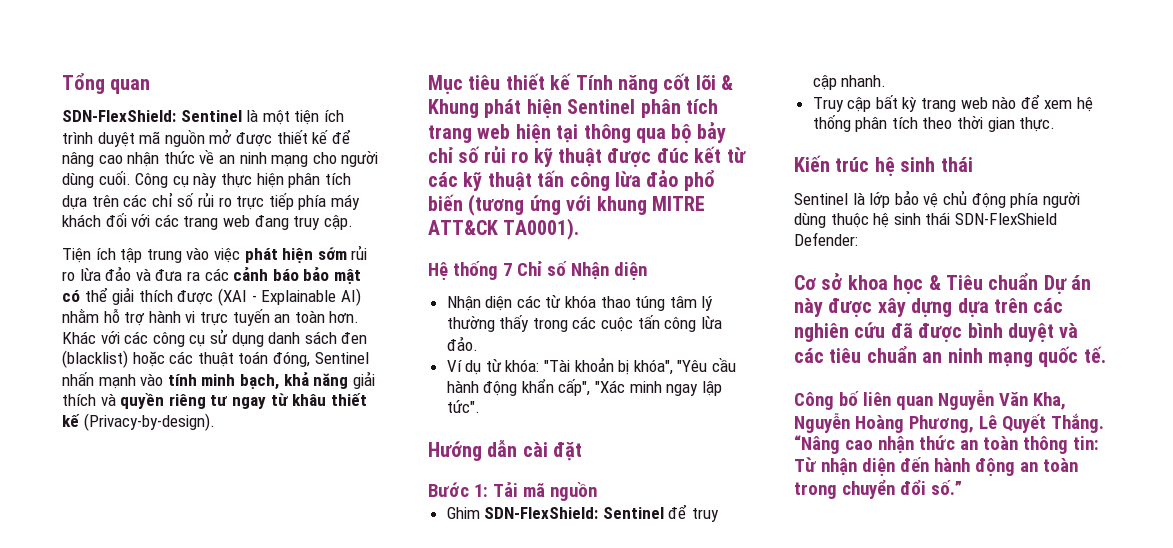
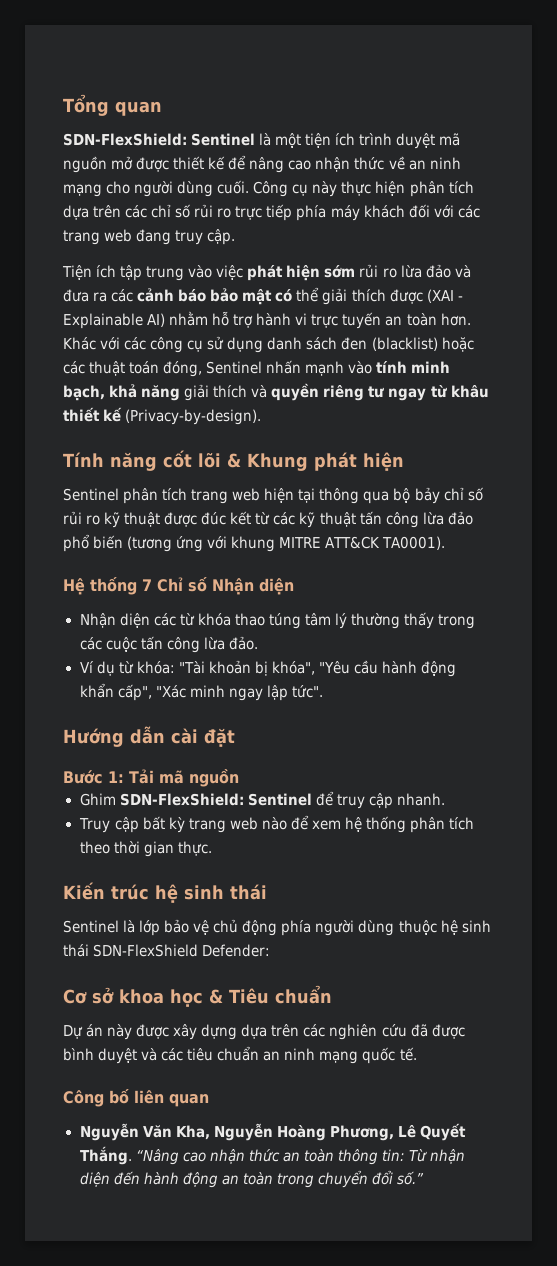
- Mục tiêu thiết kế Tính năng cốt lõi & Khung phát hiện Sentinel phân tích trang web hiện tại thông qua bộ bảy chỉ số rủi ro kỹ thuật được đúc kết từ các kỹ thuật tấn công lừa đảo phổ biến (tương ứng với khung MITRE ATT&CK TA0001).
+ Tính năng cốt lõi & Khung phát hiện
+ Sentinel phân tích trang web hiện tại thông qua bộ bảy chỉ số rủi ro kỹ thuật được đúc kết từ các kỹ thuật tấn công lừa đảo phổ biến (tương ứng với khung MITRE ATT&CK TA0001).
- Cơ sở khoa học & Tiêu chuẩn Dự án này được xây dựng dựa trên các nghiên cứu đã được bình duyệt và các tiêu chuẩn an ninh mạng quốc tế.
+ Cơ sở khoa học & Tiêu chuẩn
+ Dự án này được xây dựng dựa trên các nghiên cứu đã được bình duyệt và các tiêu chuẩn an ninh mạng quốc tế.
- Công bố liên quan Nguyễn Văn Kha, Nguyễn Hoàng Phương, Lê Quyết Thắng.
+ Công bố liên quan
+ Nguyễn Văn Kha, Nguyễn Hoàng Phương, Lê Quyết Thắng.

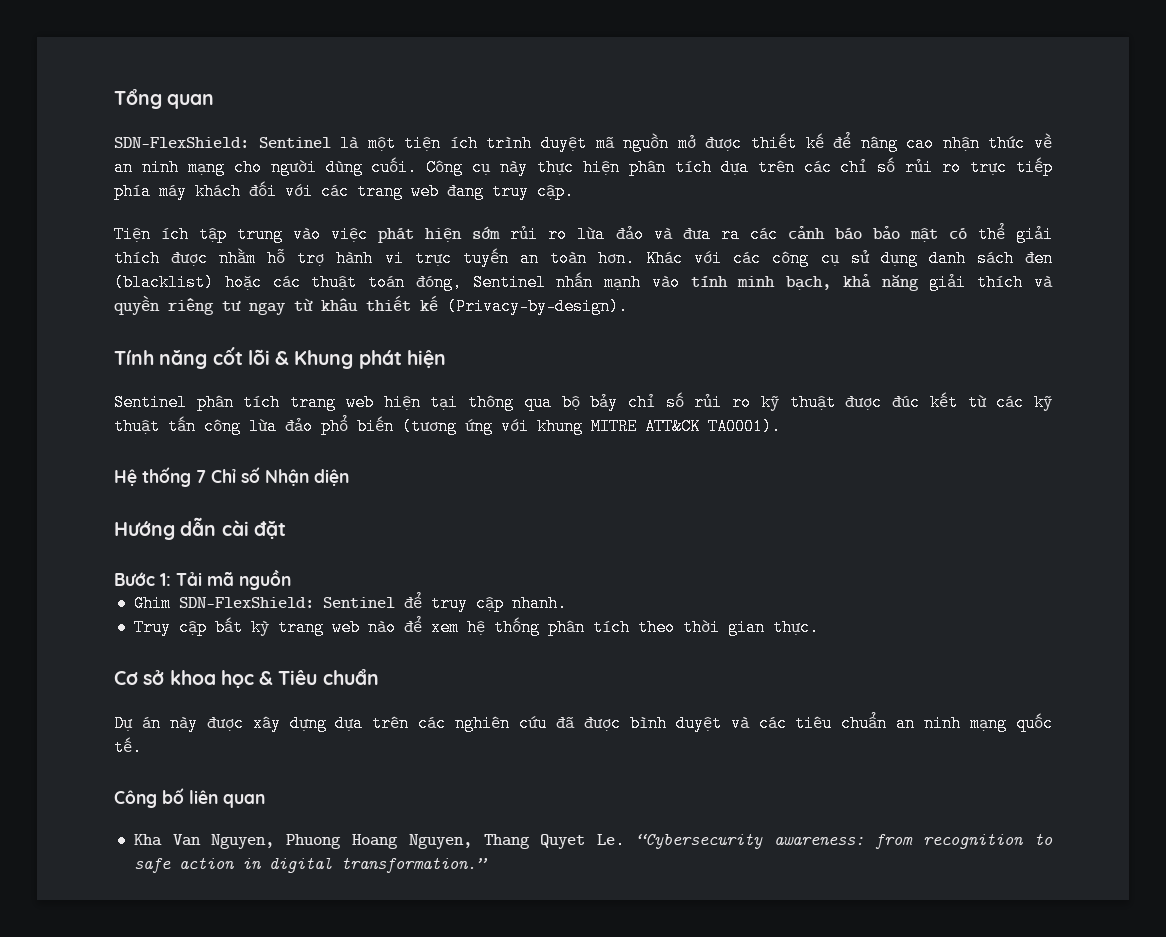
- Tiện ích tập trung vào việc phát hiện sớm rủi ro lừa đảo và đưa ra các cảnh báo bảo mật có thể giải thích được (XAI - Explainable AI) nhằm hỗ trợ hành vi trực tuyến an toàn hơn.
+ Tiện ích tập trung vào việc phát hiện sớm rủi ro lừa đảo và đưa ra các cảnh báo bảo mật có thể giải thích được nhằm hỗ trợ hành vi trực tuyến an toàn hơn.
- Nhận diện các từ khóa thao túng tâm lý thường thấy trong các cuộc tấn công lừa đảo.
- Ví dụ từ khóa: "Tài khoản bị khóa", "Yêu cầu hành động khẩn cấp", "Xác minh ngay lập tức".
- Kiến trúc hệ sinh thái
- Sentinel là lớp bảo vệ chủ động phía người dùng thuộc hệ sinh thái SDN-FlexShield Defender:
- Nguyễn Văn Kha, Nguyễn Hoàng Phương, Lê Quyết Thắng. “Nâng cao nhận thức an toàn thông tin: Từ nhận diện đến hành động an toàn trong chuyển đổi số.”
+ Kha Van Nguyen, Phuong Hoang Nguyen, Thang Quyet Le. “Cybersecurity awareness: from recognition to safe action in digital transformation.”

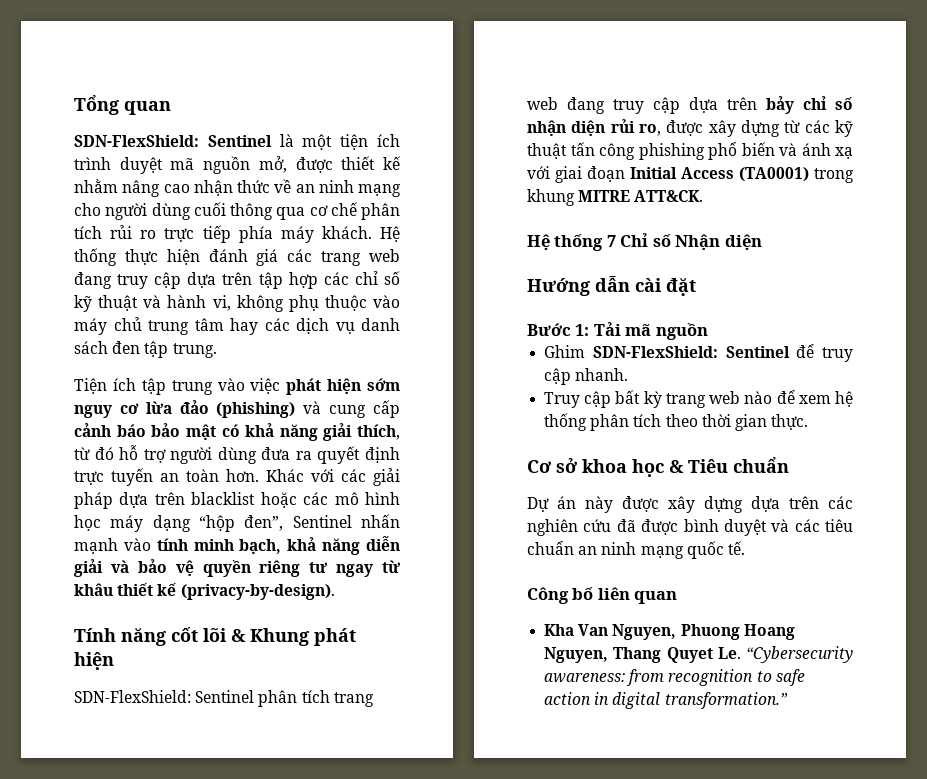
- SDN-FlexShield: Sentinel là một tiện ích trình duyệt mã nguồn mở được thiết kế để nâng cao nhận thức về an ninh mạng cho người dùng cuối. Công cụ này thực hiện phân tích dựa trên các chỉ số rủi ro trực tiếp phía máy khách đối với các trang web đang truy cập.
+ SDN-FlexShield: Sentinel là một tiện ích trình duyệt mã nguồn mở, được thiết kế nhằm nâng cao nhận thức về an ninh mạng cho người dùng cuối thông qua cơ chế phân tích rủi ro trực tiếp phía máy khách. Hệ thống thực hiện đánh giá các trang web đang truy cập dựa trên tập hợp các chỉ số kỹ thuật và hành vi, không phụ thuộc vào máy chủ trung tâm hay các dịch vụ danh sách đen tập trung.
- Tiện ích tập trung vào việc phát hiện sớm rủi ro lừa đảo và đưa ra các cảnh báo bảo mật có thể giải thích được nhằm hỗ trợ hành vi trực tuyến an toàn hơn.
+ Tiện ích tập trung vào việc phát hiện sớm nguy cơ lừa đảo (phishing) và cung cấp cảnh báo bảo mật có khả năng giải thích, từ đó hỗ trợ người dùng đưa ra quyết định trực tuyến an toàn hơn.
- Khác với các công cụ sử dụng danh sách đen (blacklist) hoặc các thuật toán đóng, Sentinel nhấn mạnh vào tính minh bạch, khả năng giải thích và quyền riêng tư ngay từ khâu thiết kế (Privacy-by-design).
+ Khác với các giải pháp dựa trên blacklist hoặc các mô hình học máy dạng “hộp đen”, Sentinel nhấn mạnh vào tính minh bạch, khả năng diễn giải và bảo vệ quyền riêng tư ngay từ khâu thiết kế (privacy-by-design).
- Sentinel phân tích trang web hiện tại thông qua bộ bảy chỉ số rủi ro kỹ thuật được đúc kết từ các kỹ thuật tấn công lừa đảo phổ biến (tương ứng với khung MITRE ATT&CK TA0001).
+ SDN-FlexShield: Sentinel phân tích trang web đang truy cập dựa trên bảy chỉ số nhận diện rủi ro, được xây dựng từ các kỹ thuật tấn công phishing phổ biến và ánh xạ với giai đoạn Initial Access (TA0001) trong khung MITRE ATT&CK.

